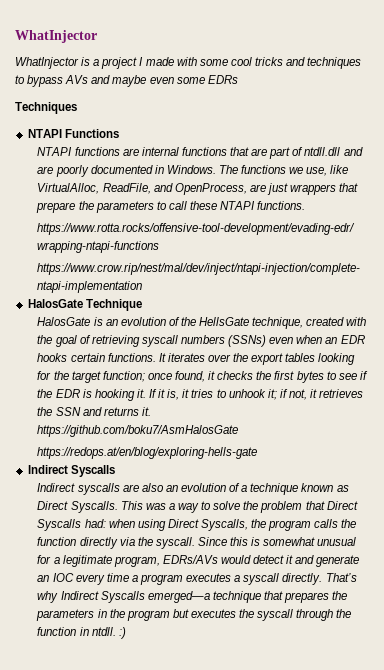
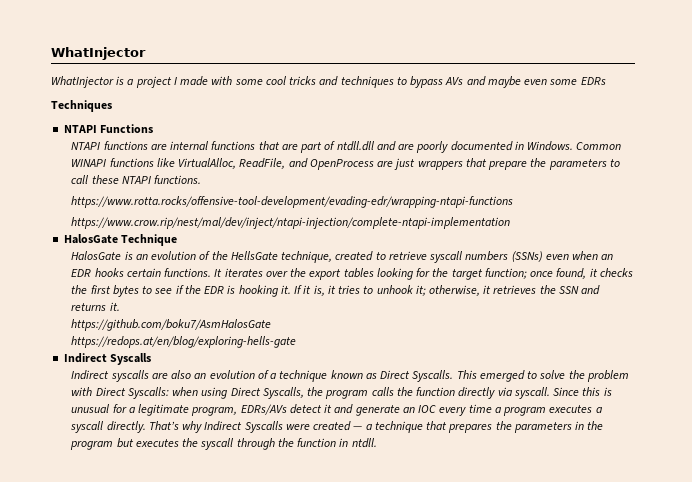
- The functions we use, like VirtualAlloc, ReadFile, and OpenProcess, are just wrappers that prepare the parameters to call these NTAPI functions.
+ Common WINAPI functions like VirtualAlloc, ReadFile, and OpenProcess are just wrappers that prepare the parameters to call these NTAPI functions.
- HalosGate is an evolution of the HellsGate technique, created with the goal of retrieving syscall numbers (SSNs) even when an EDR hooks certain functions.
+ HalosGate is an evolution of the HellsGate technique, created to retrieve syscall numbers (SSNs) even when an EDR hooks certain functions.
- If it is, it tries to unhook it; if not, it retrieves the SSN and returns it.
+ If it is, it tries to unhook it; otherwise, it retrieves the SSN and returns it.
- This was a way to solve the problem that Direct Syscalls had: when using Direct Syscalls, the program calls the function directly via the syscall.
+ This emerged to solve the problem with Direct Syscalls: when using Direct Syscalls, the program calls the function directly via syscall.
- Since this is somewhat unusual for a legitimate program, EDRs/AVs would detect it and generate an IOC every time a program executes a syscall directly.
+ Since this is unusual for a legitimate program, EDRs/AVs detect it and generate an IOC every time a program executes a syscall directly.
- That’s why Indirect Syscalls emerged—a technique that prepares the parameters in the program but executes the syscall through the function in ntdll. :)
+ That’s why Indirect Syscalls were created — a technique that prepares the parameters in the program but executes the syscall through the function in ntdll.

